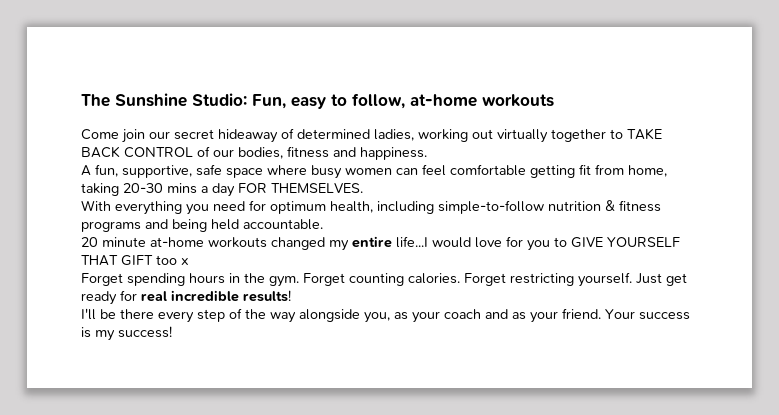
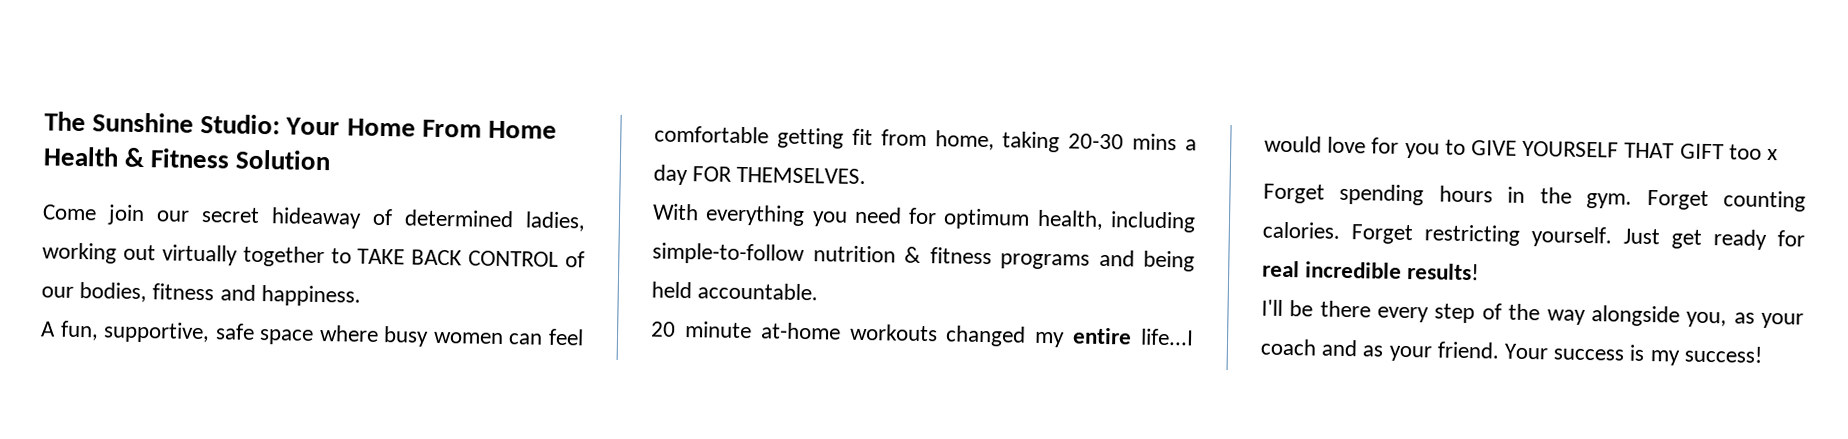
- The Sunshine Studio: Fun, easy to follow, at-home workouts
+ The Sunshine Studio: Your Home From Home Health & Fitness Solution

